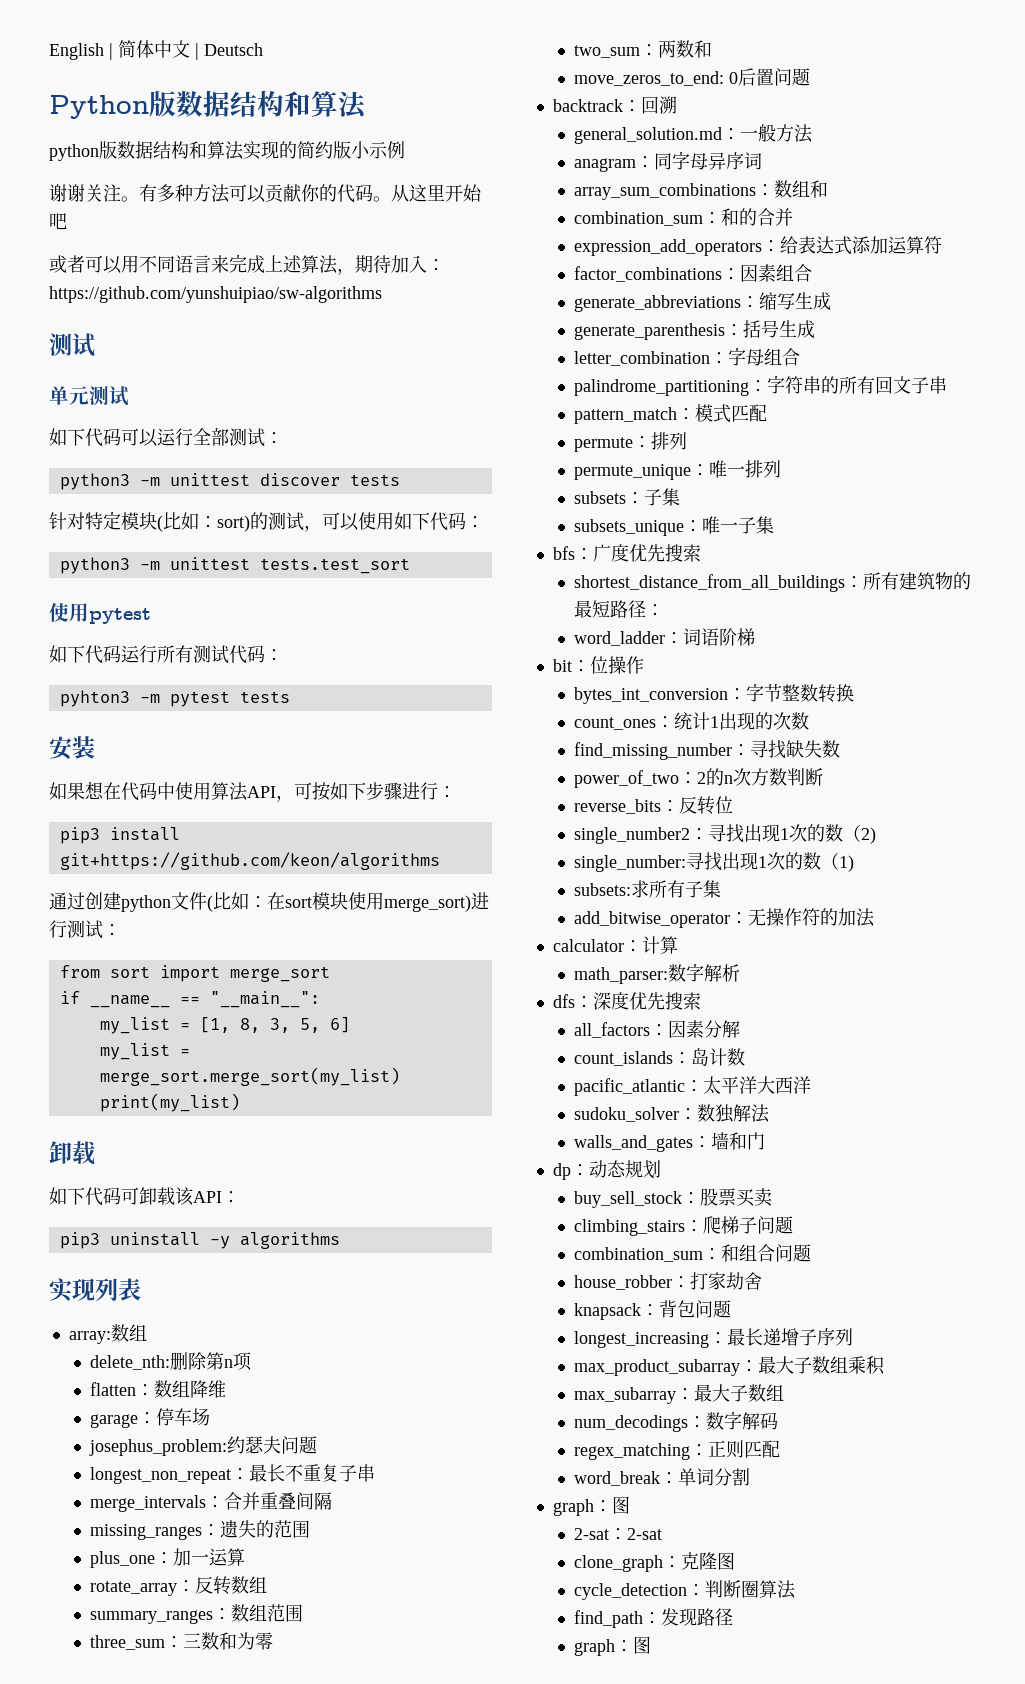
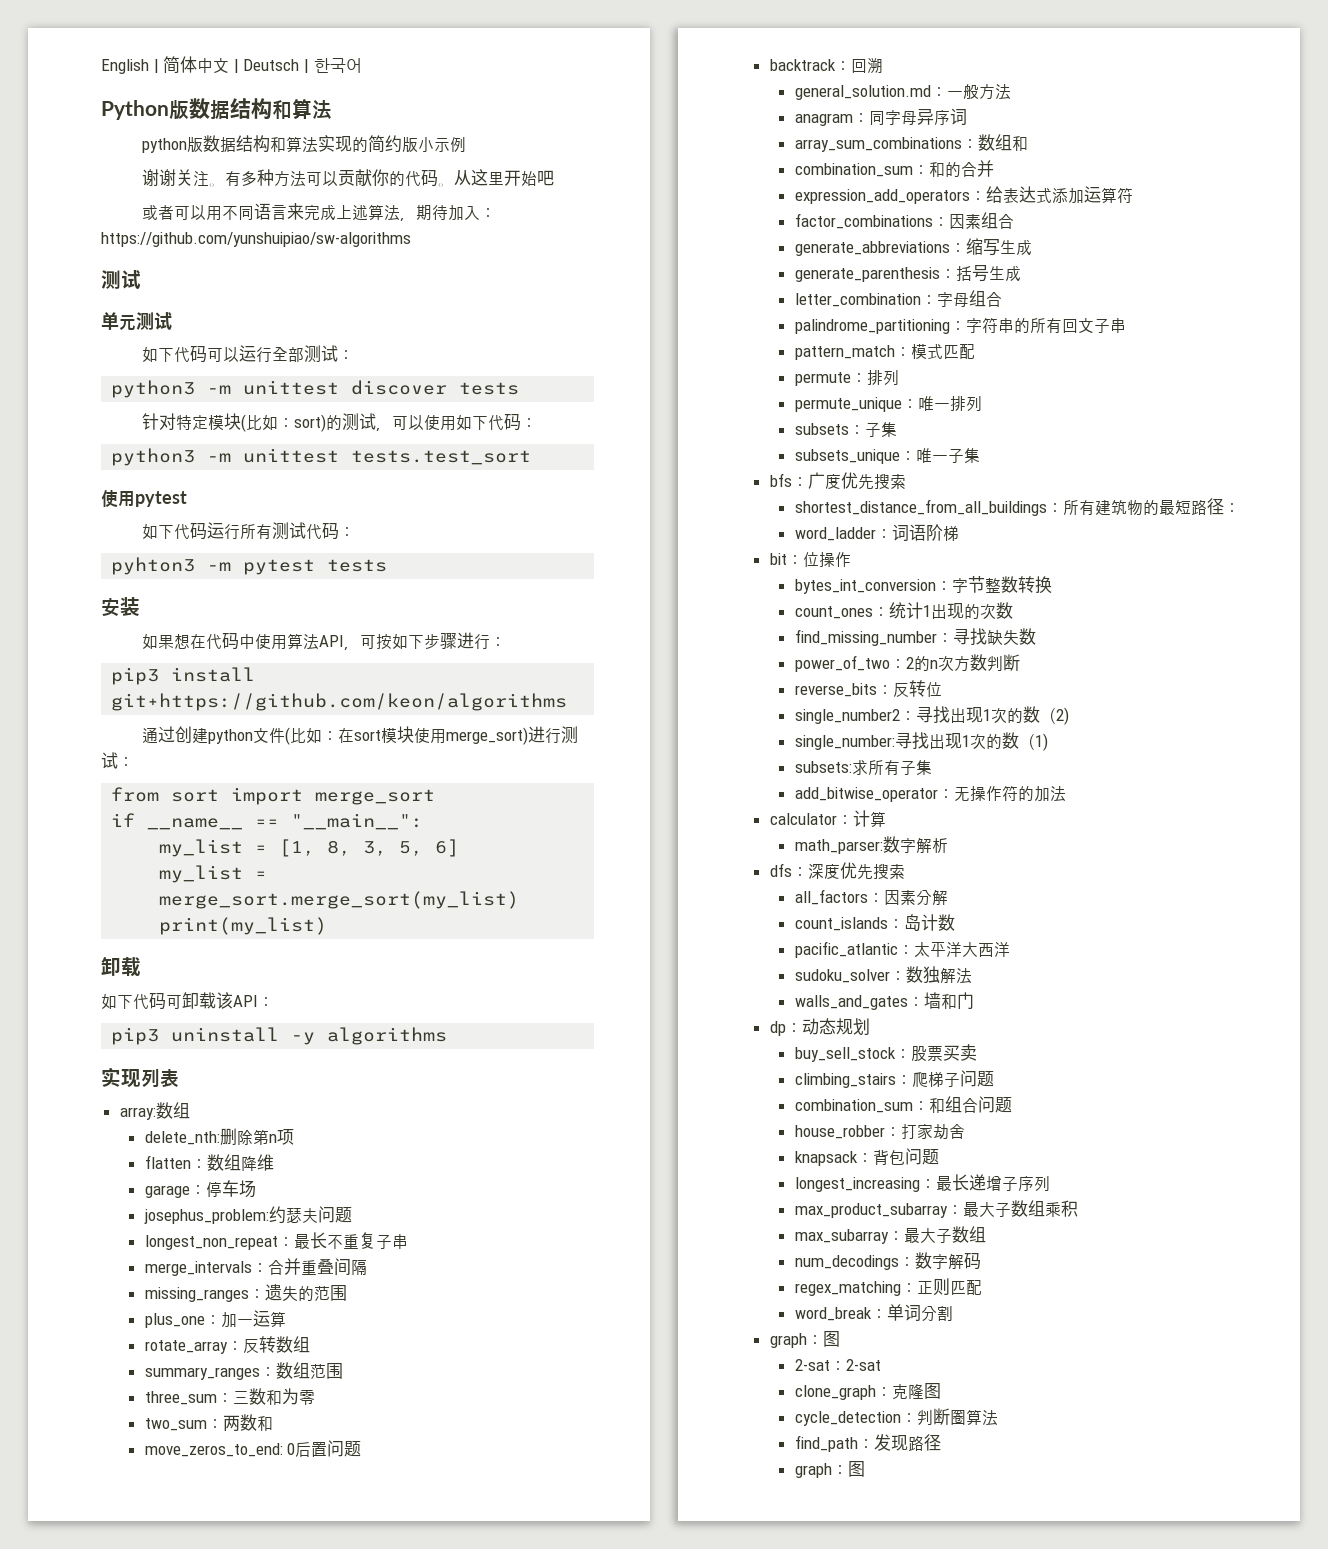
- English | 简体中文 | Deutsch
+ English | 简体中文 | Deutsch | 한국어

